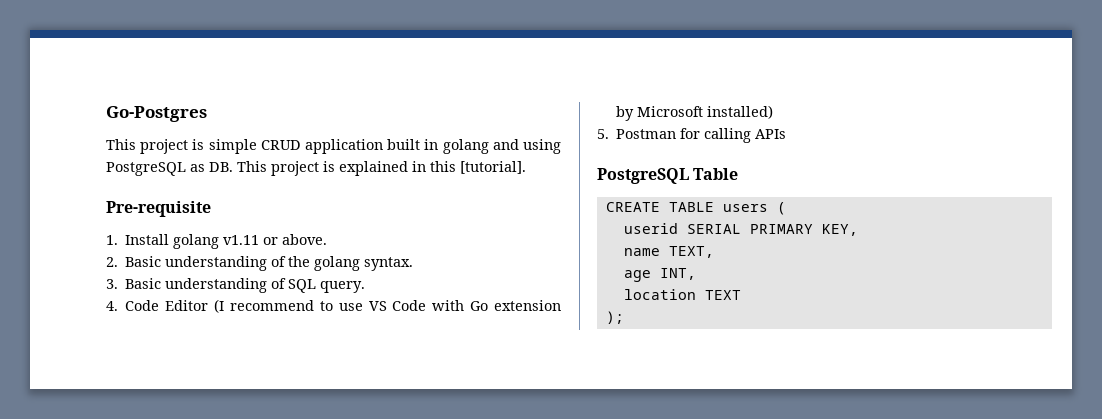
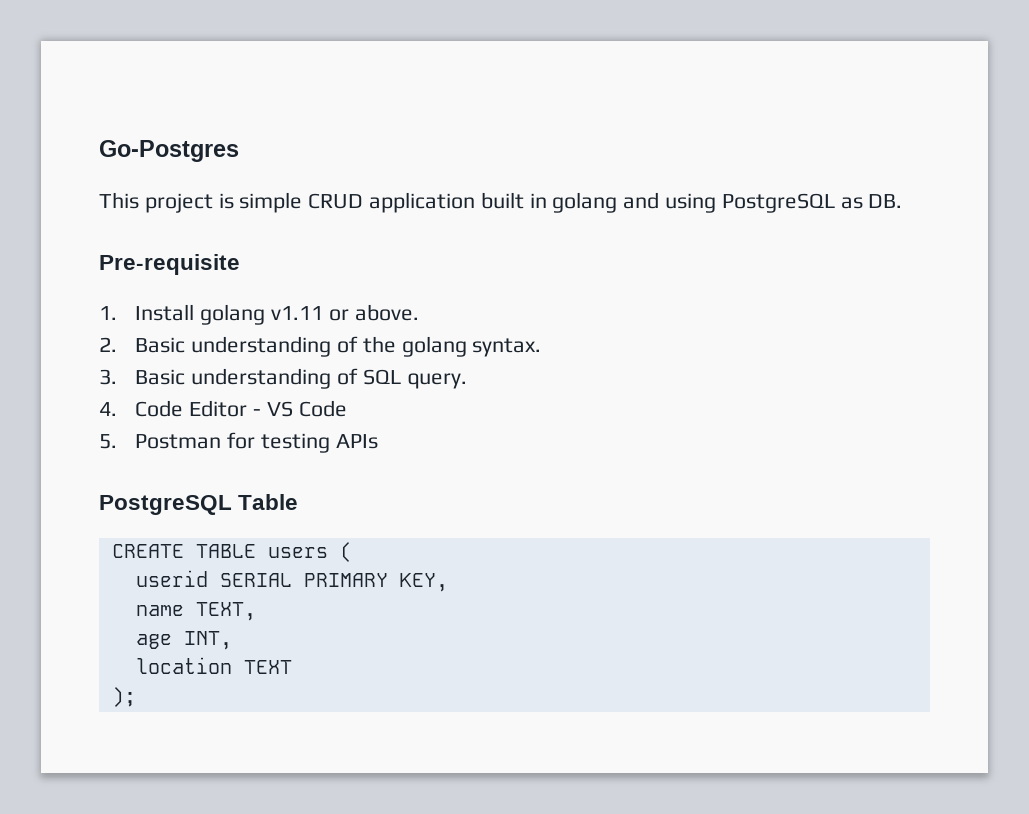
- This project is simple CRUD application built in golang and using PostgreSQL as DB. This project is explained in this [tutorial].
+ This project is simple CRUD application built in golang and using PostgreSQL as DB.
- 4. Code Editor (I recommend to use VS Code with Go extension by Microsoft installed)
+ 4. Code Editor - VS Code
- 5. Postman for calling APIs
+ 5. Postman for testing APIs

